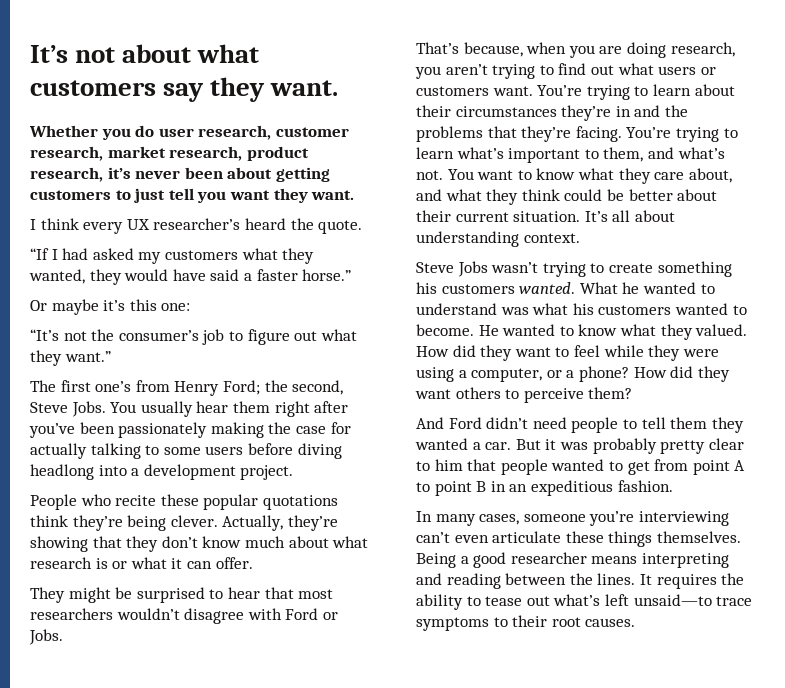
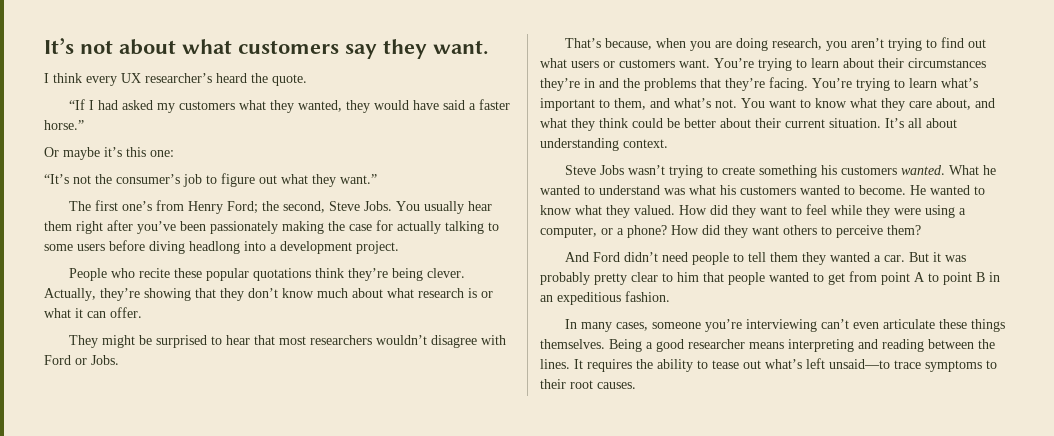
- Whether you do user research, customer research, market research, product research, it’s never been about getting customers to just tell you want they want.

